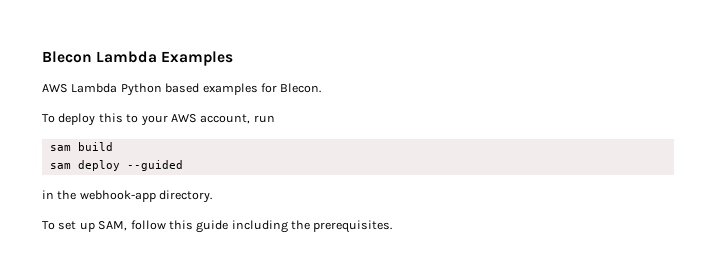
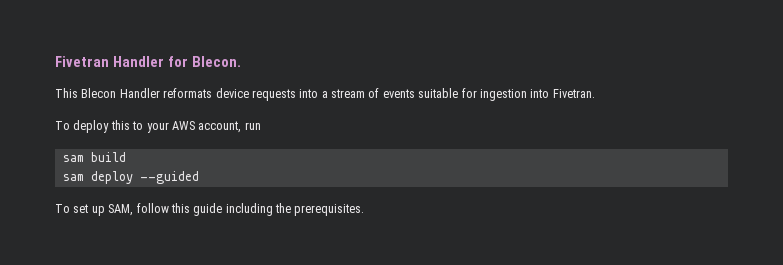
- Blecon Lambda Examples
- AWS Lambda Python based examples for Blecon.
+ Fivetran Handler for Blecon.
+ This Blecon Handler reformats device requests into a stream of events suitable for ingestion into Fivetran.
- in the webhook-app directory.

